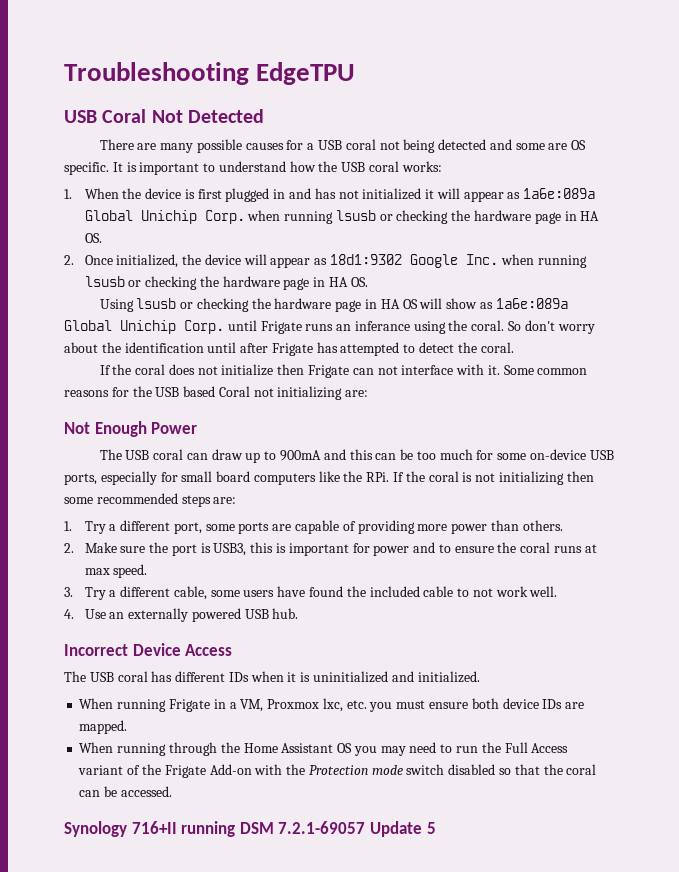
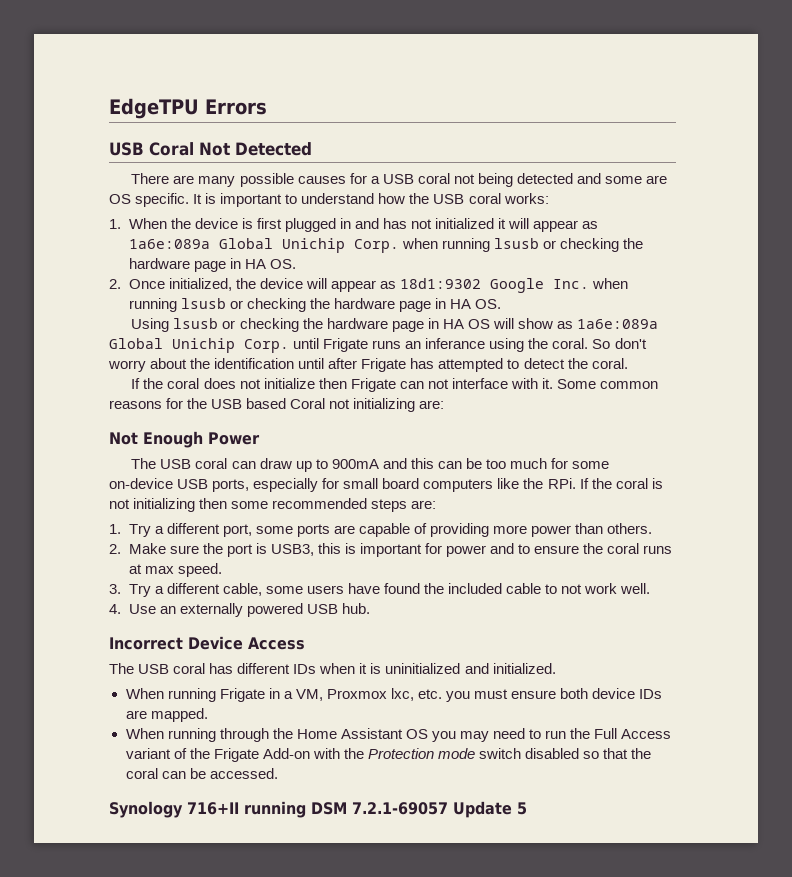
- Troubleshooting EdgeTPU
+ EdgeTPU Errors

